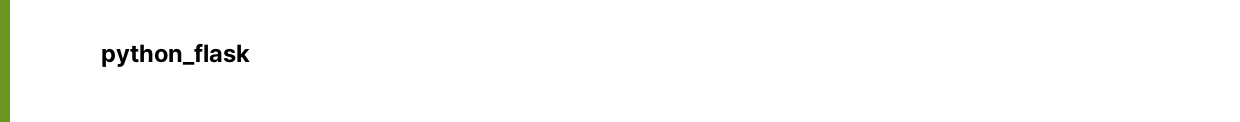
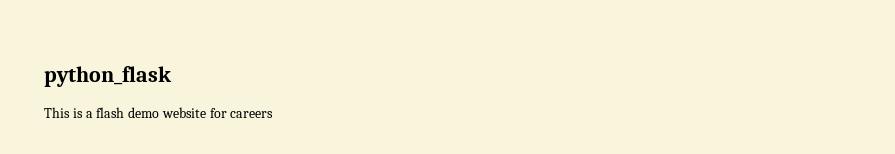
+ This is a flash demo website for careers

